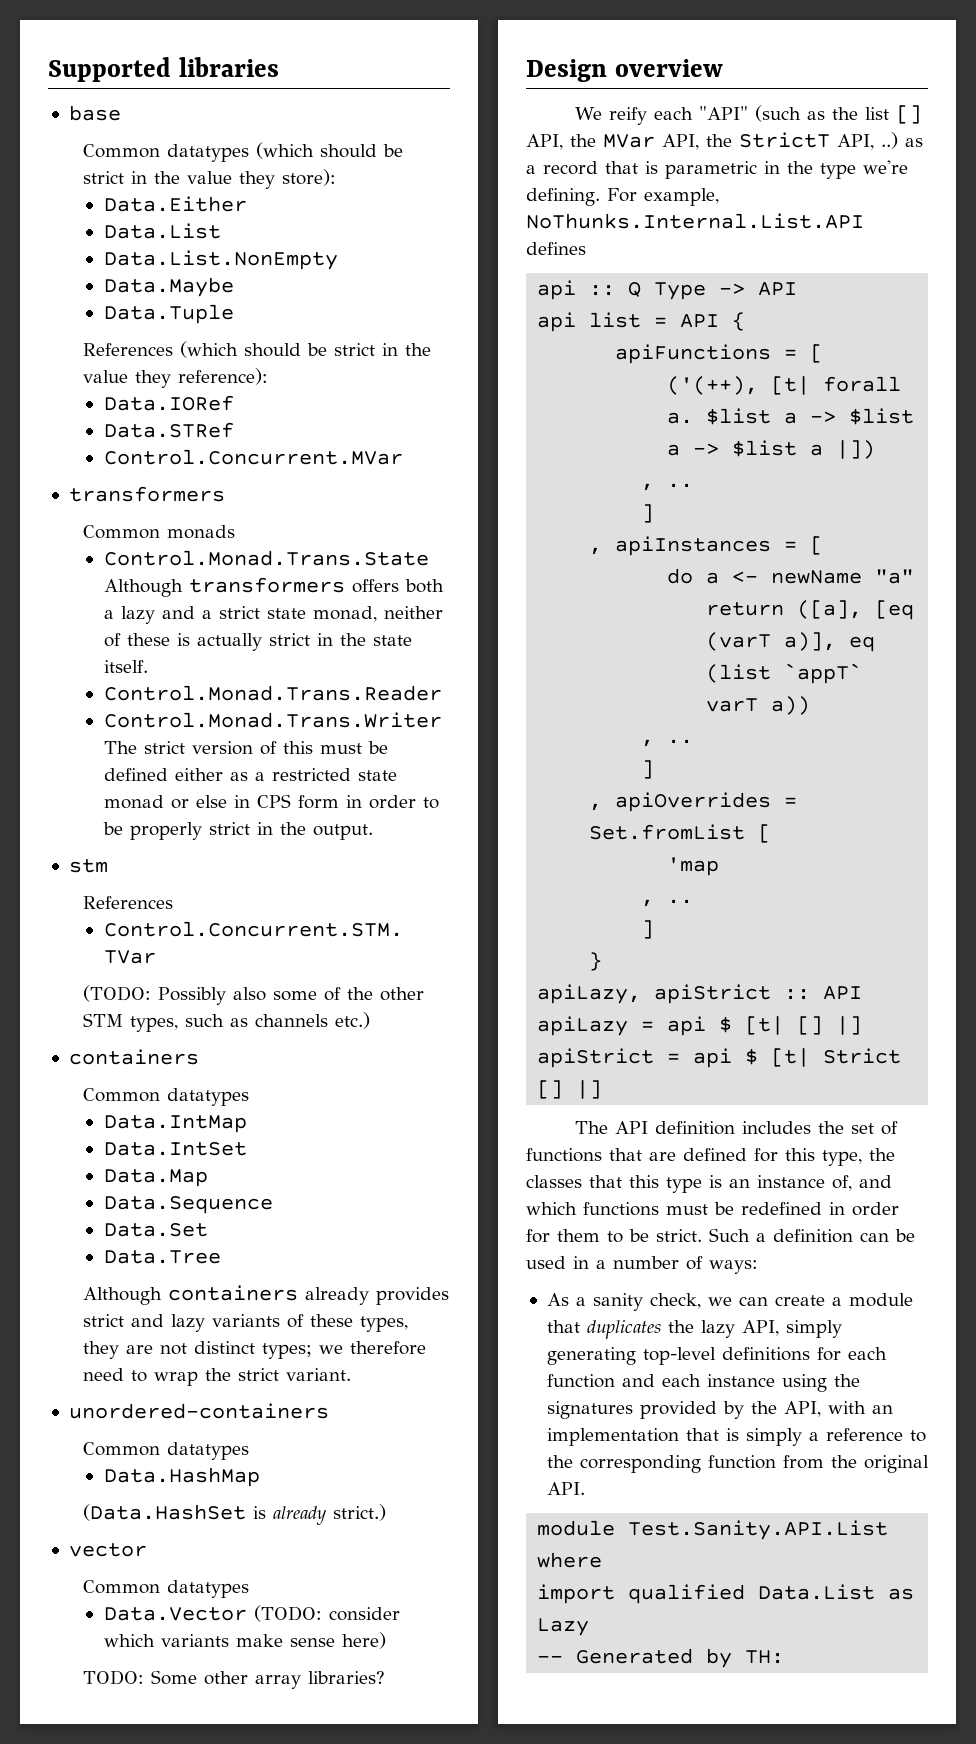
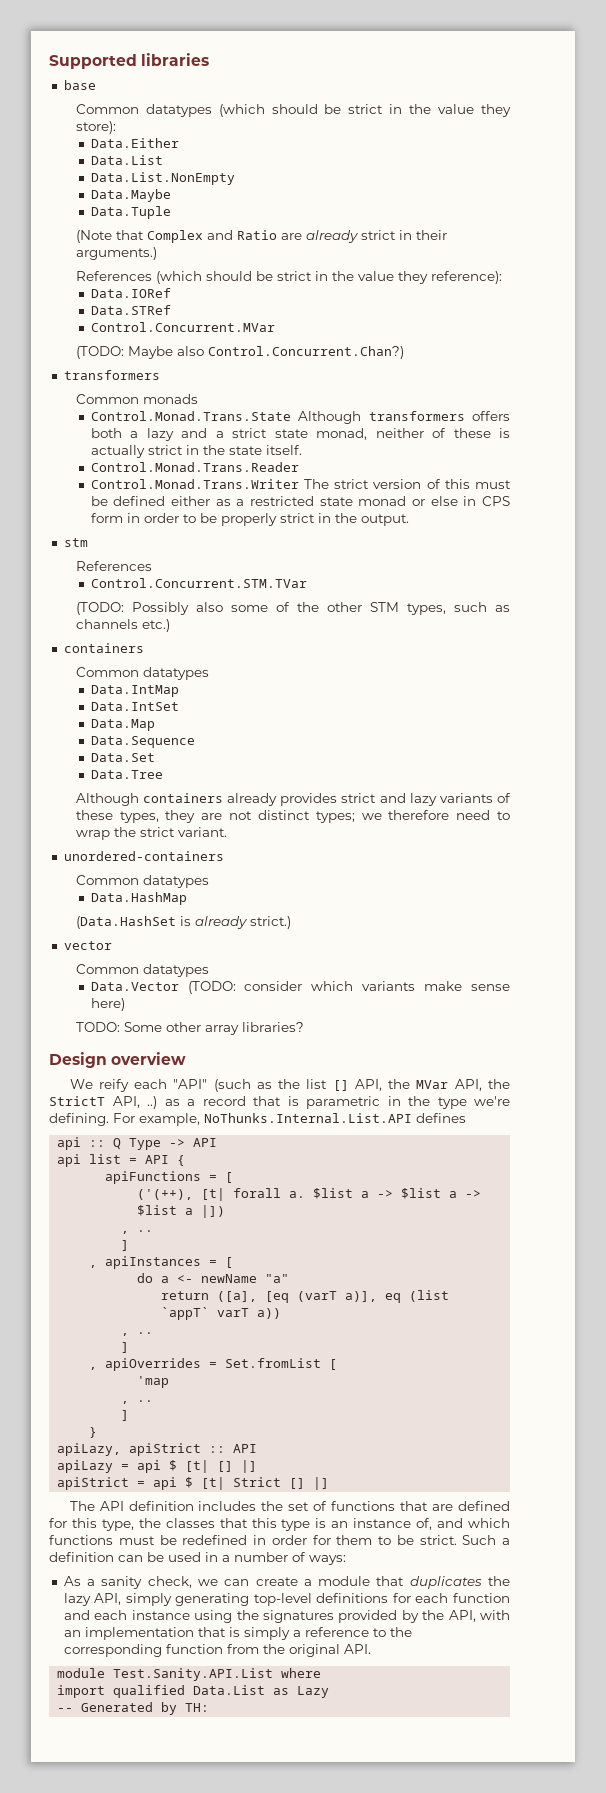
+ (Note that Complex and Ratio are already strict in their arguments.)
+ (TODO: Maybe also Control.Concurrent.Chan?)

